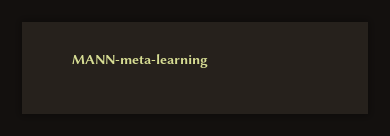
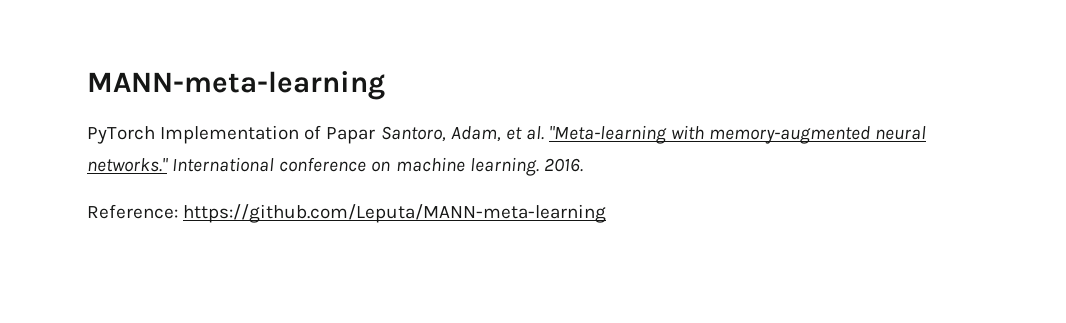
+ PyTorch Implementation of Papar Santoro, Adam, et al. "Meta-learning with memory-augmented neural networks." International conference on machine learning. 2016.
+ Reference: https://github.com/Leputa/MANN-meta-learning

